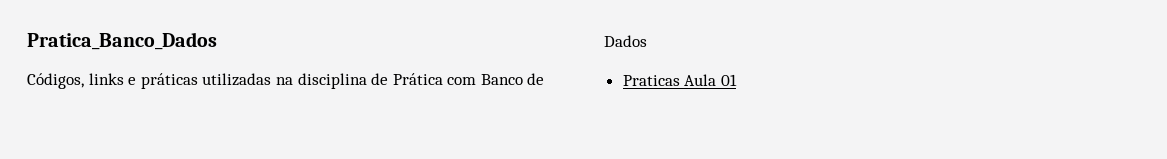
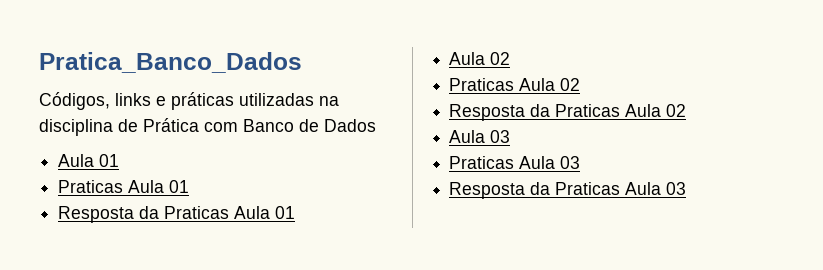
  Códigos, links e práticas utilizadas na disciplina de Prática com Banco de Dados
+ Aula 01
  Praticas Aula 01
+ Resposta da Praticas Aula 01
+ Aula 02
+ Praticas Aula 02
+ Resposta da Praticas Aula 02
+ Aula 03
+ Praticas Aula 03
+ Resposta da Praticas Aula 03

